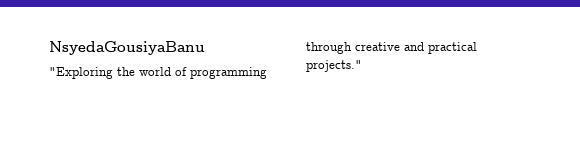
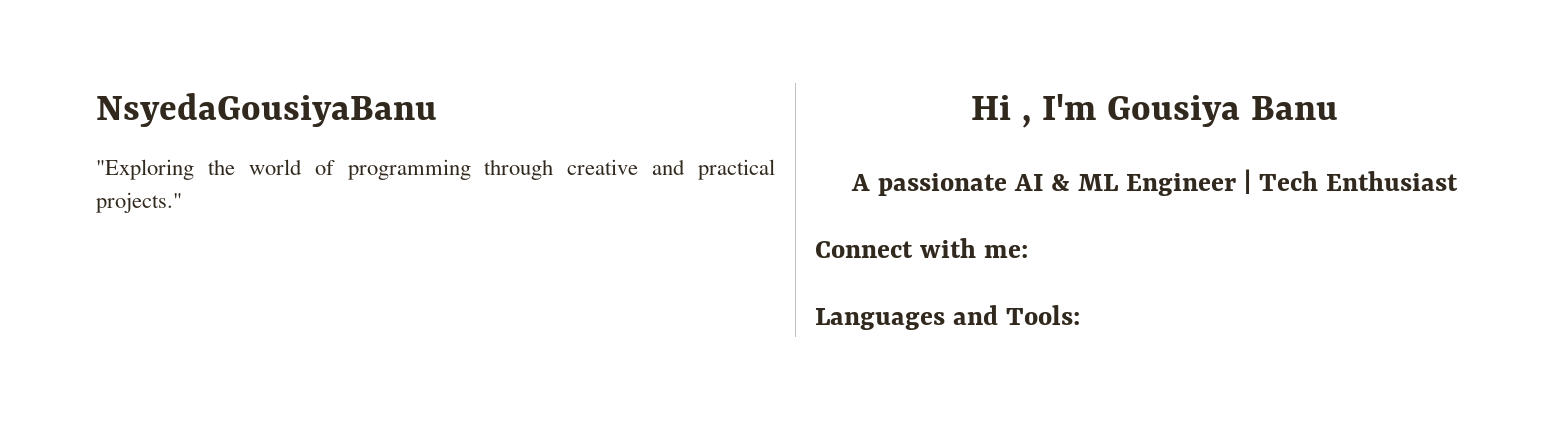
+ Hi , I'm Gousiya Banu
+ A passionate AI & ML Engineer | Tech Enthusiast
+ Connect with me:
+ Languages and Tools:

